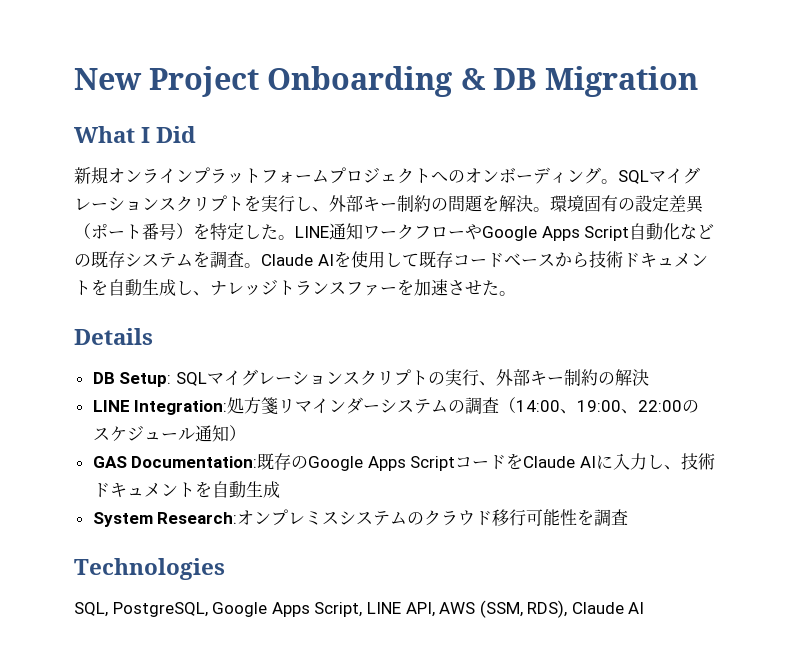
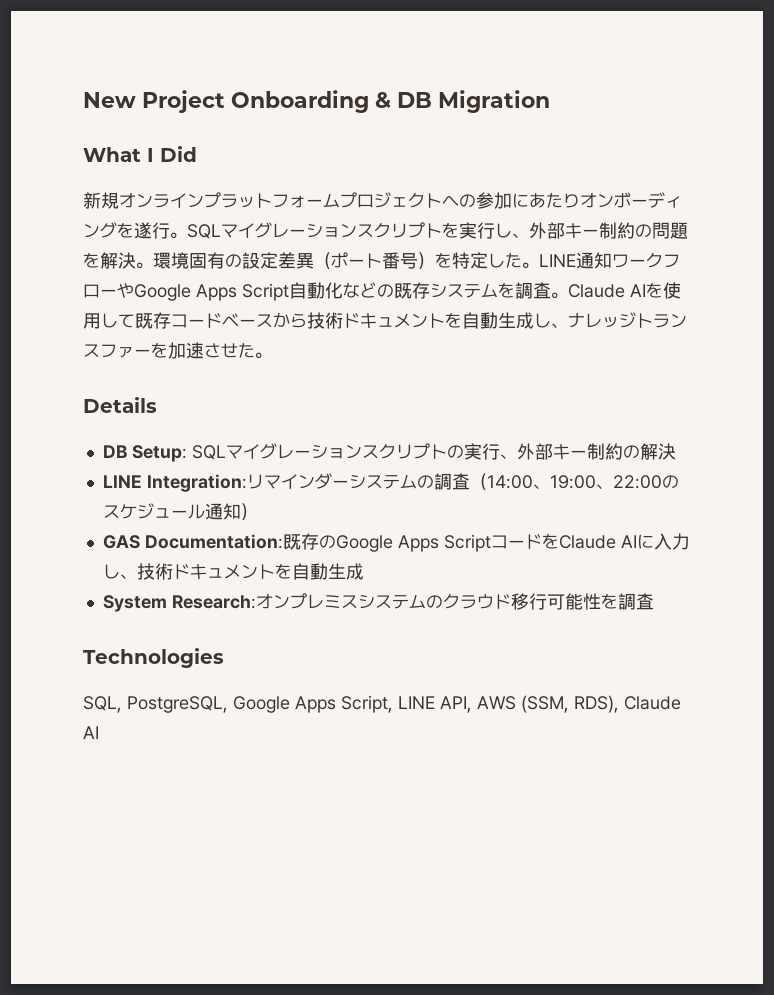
- 新規オンラインプラットフォームプロジェクトへのオンボーディング。
+ 新規オンラインプラットフォームプロジェクトへの参加にあたりオンボーディングを遂行。
- LINE Integration:処方箋リマインダーシステムの調査（14:00、19:00、22:00のスケジュール通知）
+ LINE Integration:リマインダーシステムの調査（14:00、19:00、22:00のスケジュール通知）

